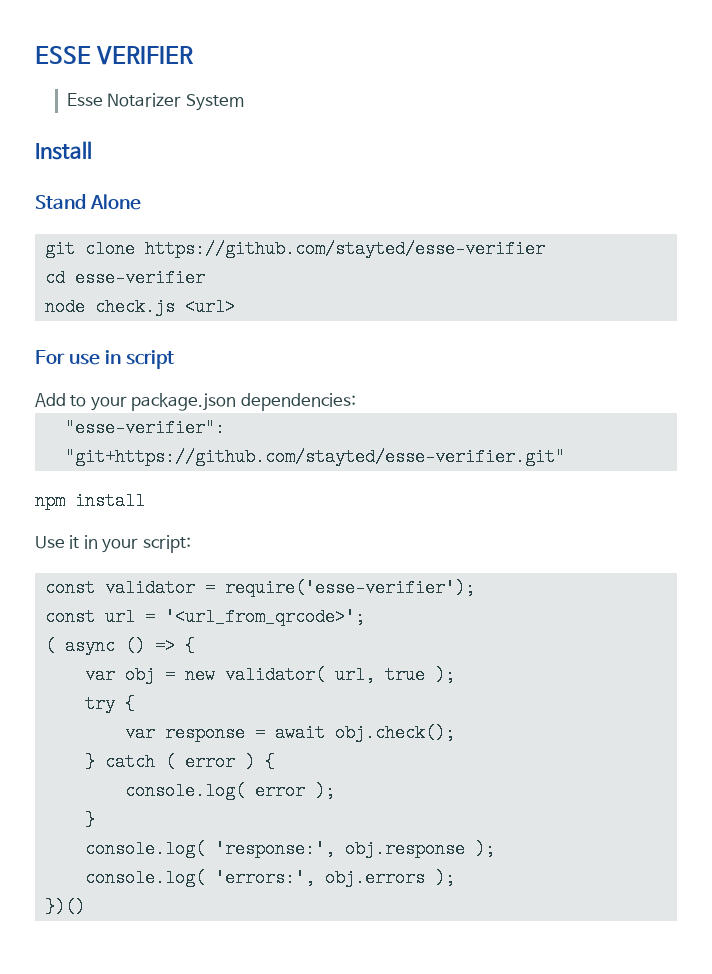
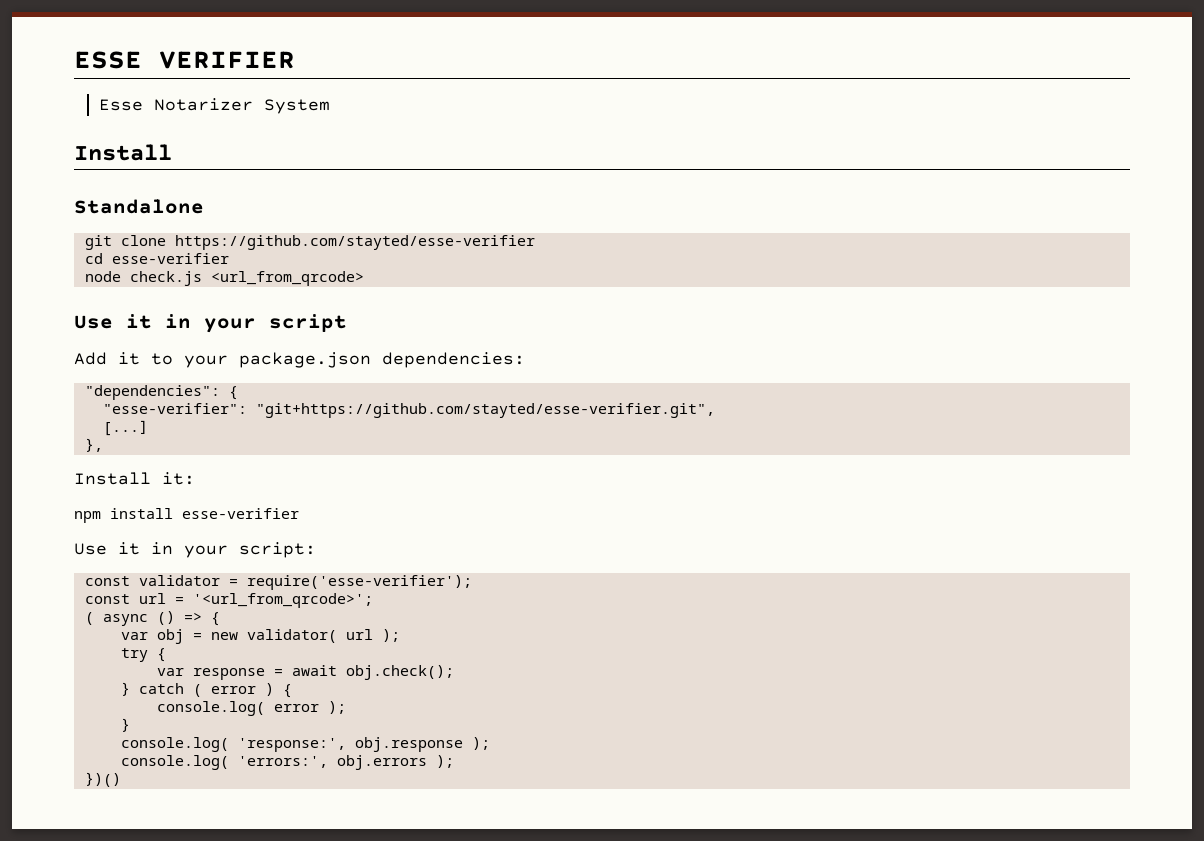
- Stand Alone
+ Standalone
- node check.js <url>
- For use in script
+ node check.js <url_from_qrcode>
+ Use it in your script
- Add to your package.json dependencies:
+ Add it to your package.json dependencies:
+ "dependencies": {
- "esse-verifier": "git+https://github.com/stayted/esse-verifier.git"
+ "esse-verifier": "git+https://github.com/stayted/esse-verifier.git",
+ [...]
+ },
+ Install it:
- npm install
+ npm install esse-verifier
- var obj = new validator( url, true );
+ var obj = new validator( url );

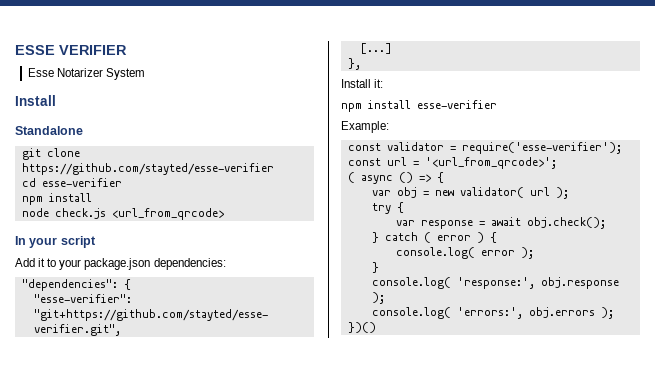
  cd esse-verifier
+ npm install
- Use it in your script
+ In your script
- Use it in your script:
+ Example:

